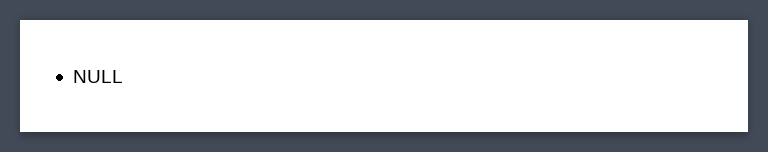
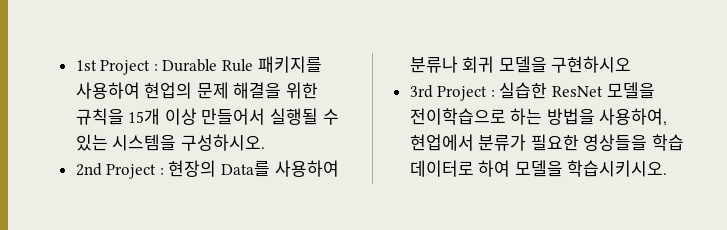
- NULL
+ 1st Project : Durable Rule 패키지를 사용하여 현업의 문제 해결을 위한 규칙을 15개 이상 만들어서 실행될 수 있는 시스템을 구성하시오.
+ 2nd Project : 현장의 Data를 사용하여 분류나 회귀 모델을 구현하시오
+ 3rd Project : 실습한 ResNet 모델을 전이학습으로 하는 방법을 사용하여, 현업에서 분류가 필요한 영상들을 학습 데이터로 하여 모델을 학습시키시오.

